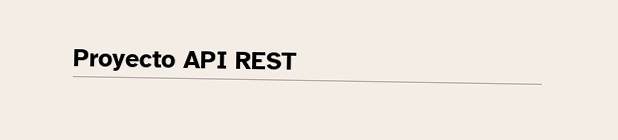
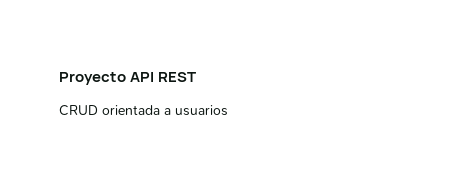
+ CRUD orientada a usuarios

